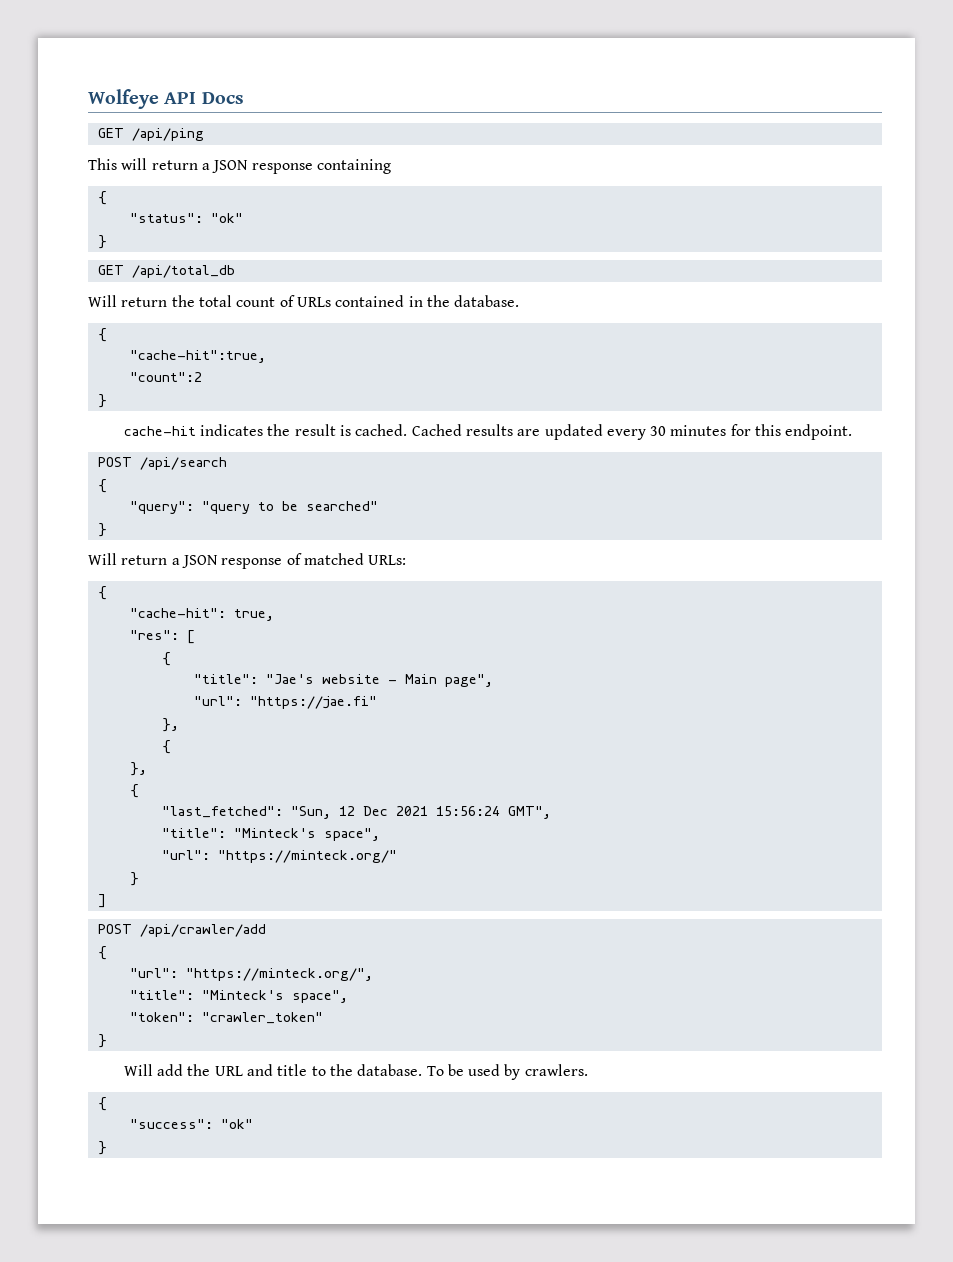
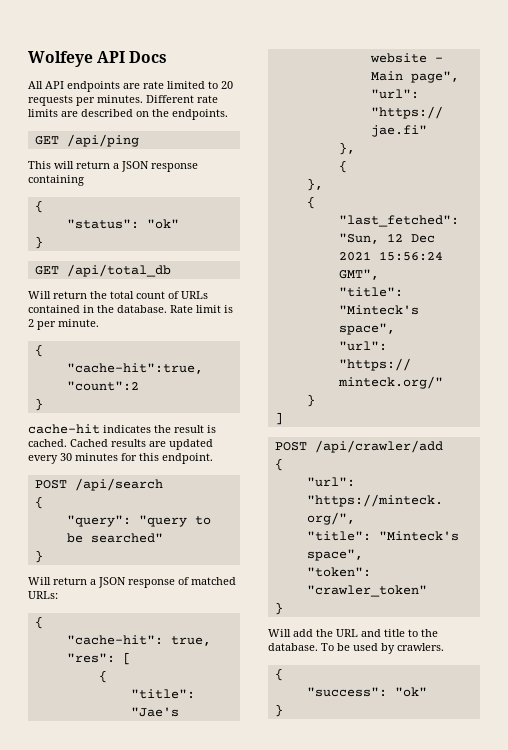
+ All API endpoints are rate limited to 20 requests per minutes. Different rate limits are described on the endpoints.
+ Rate limit is 2 per minute.

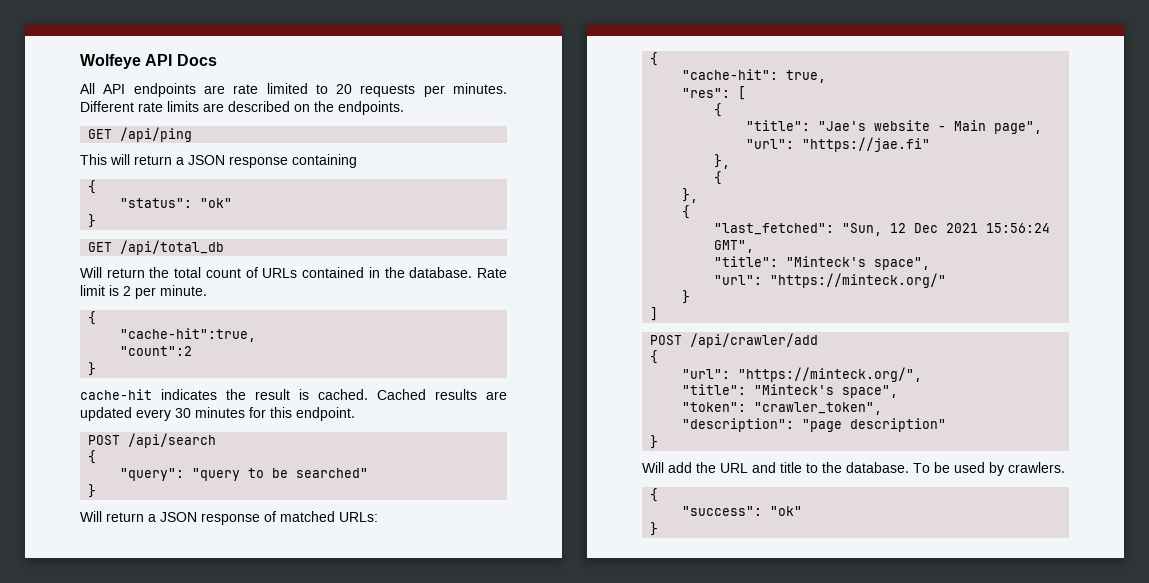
- "token": "crawler_token"
+ "token": "crawler_token",
+ "description": "page description"

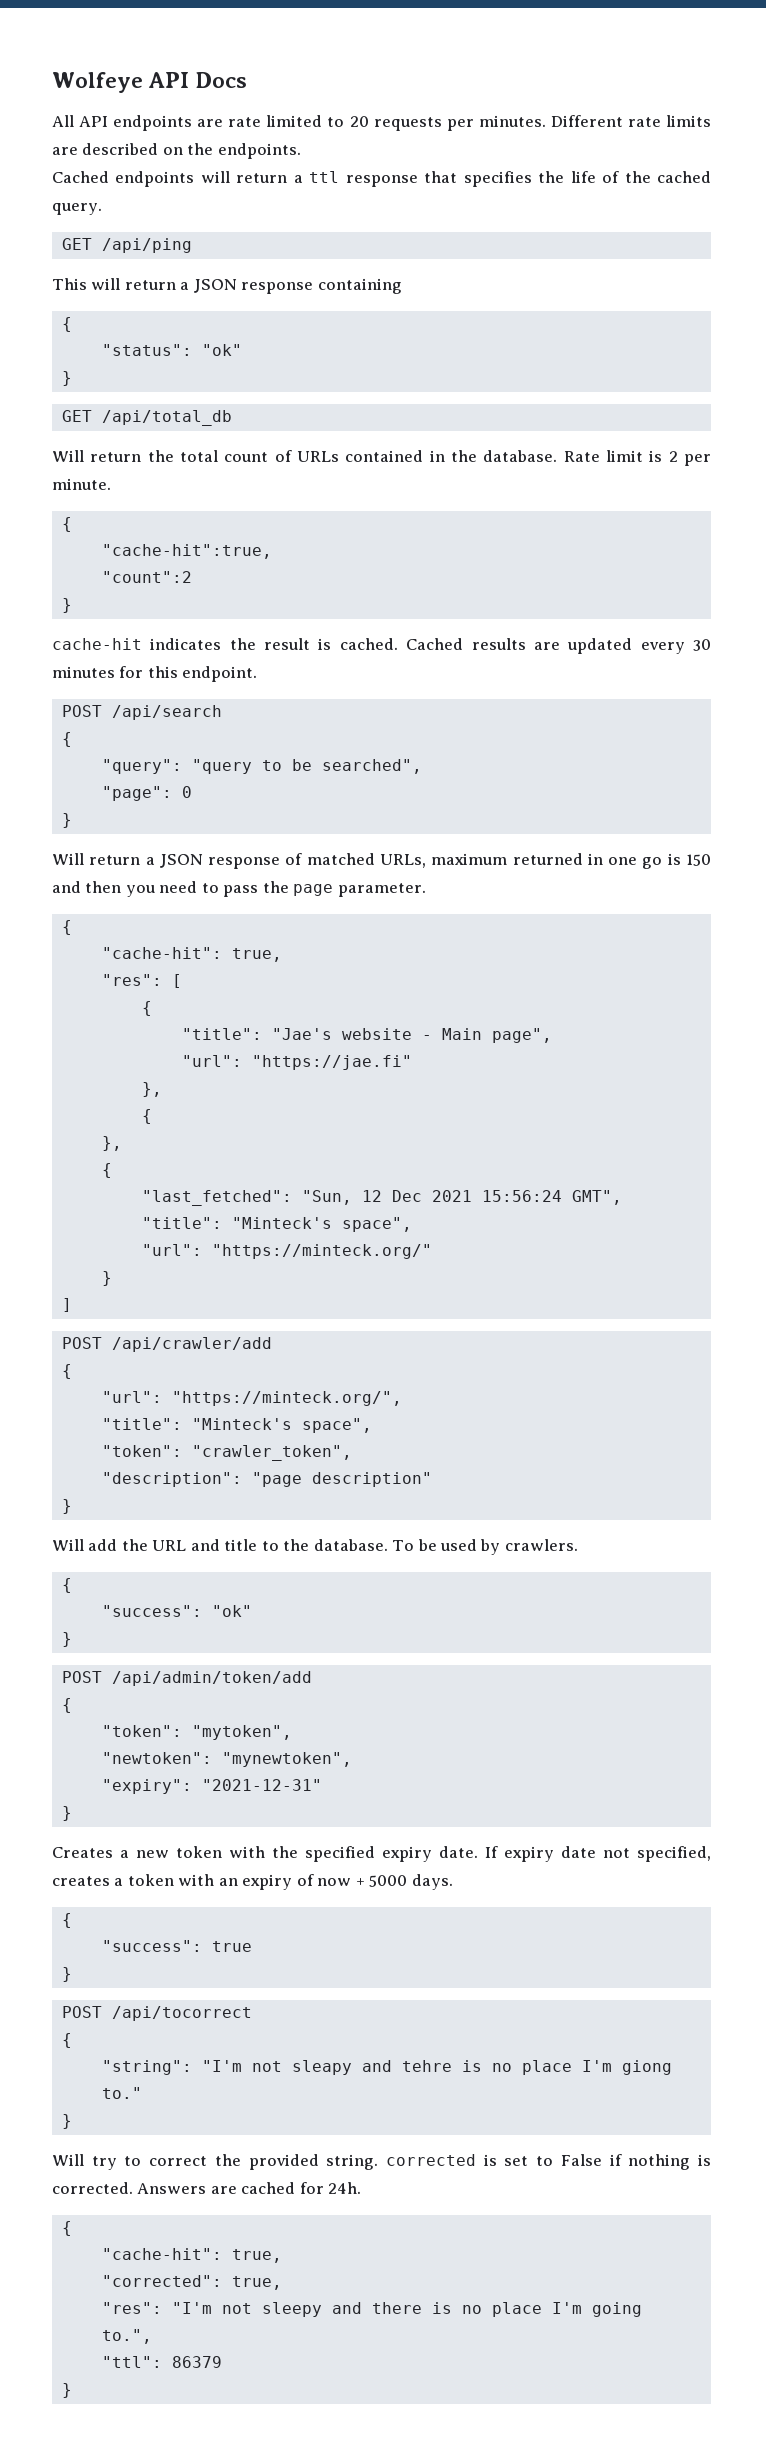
+ Cached endpoints will return a ttl response that specifies the life of the cached query.
- "query": "query to be searched"
+ "query": "query to be searched",
+ "page": 0
- Will return a JSON response of matched URLs:
+ Will return a JSON response of matched URLs, maximum returned in one go is 150 and then you need to pass the page parameter.
+ POST /api/admin/token/add
+ {
+ "token": "mytoken",
+ "newtoken": "mynewtoken",
+ "expiry": "2021-12-31"
+ }
+ Creates a new token with the specified expiry date. If expiry date not specified, creates a token with an expiry of now + 5000 days.
+ {
+ "success": true
+ }
+ POST /api/tocorrect
+ {
+ "string": "I'm not sleapy and tehre is no place I'm giong to."
+ }
+ Will try to correct the provided string. corrected is set to False if nothing is corrected. Answers are cached for 24h.
+ {
+ "cache-hit": true,
+ "corrected": true,
+ "res": "I'm not sleepy and there is no place I'm going to.",
+ "ttl": 86379
+ }

